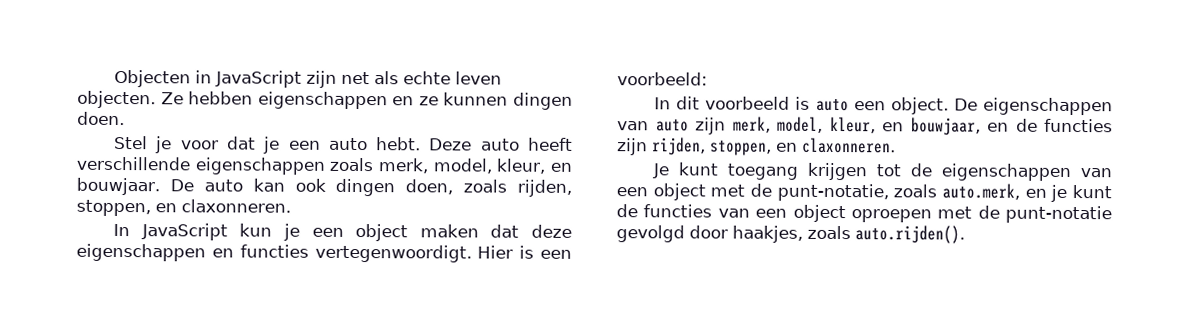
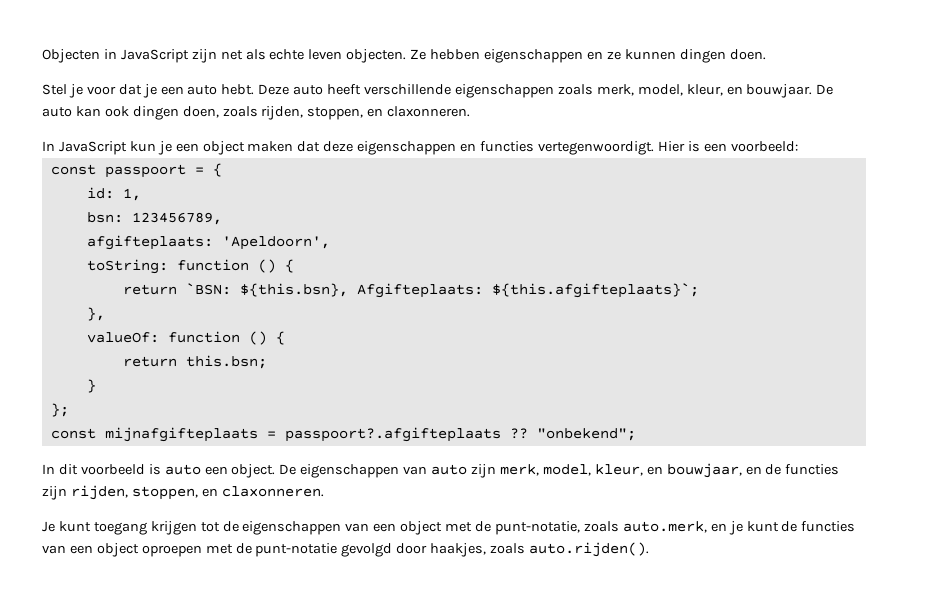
+ const passpoort = {
+ id: 1,
+ bsn: 123456789,
+ afgifteplaats: 'Apeldoorn',
+ toString: function () {
+ return `BSN: ${this.bsn}, Afgifteplaats: ${this.afgifteplaats}`;
+ },
+ valueOf: function () {
+ return this.bsn;
+ }
+ };
+ const mijnafgifteplaats = passpoort?.afgifteplaats ?? "onbekend";

